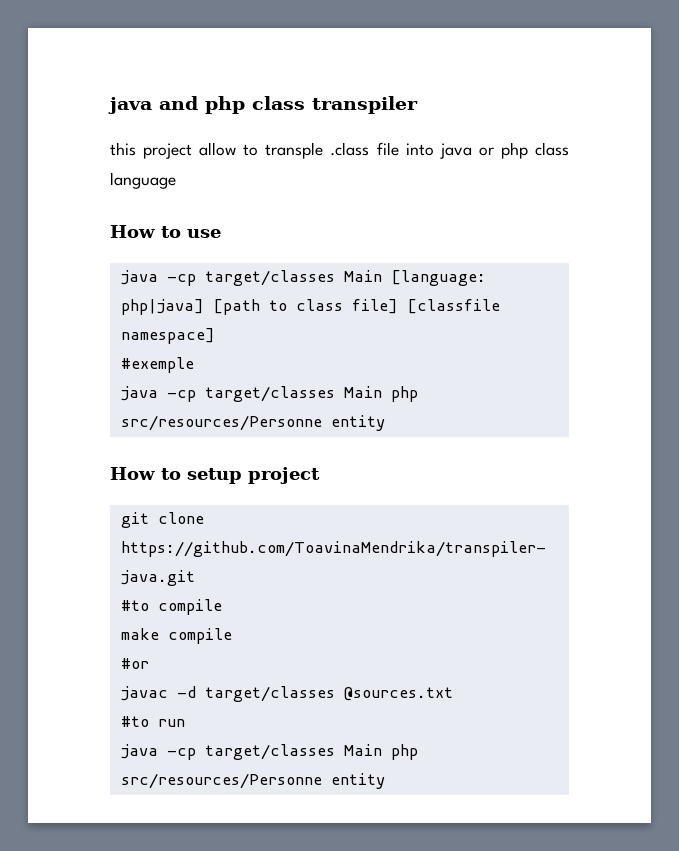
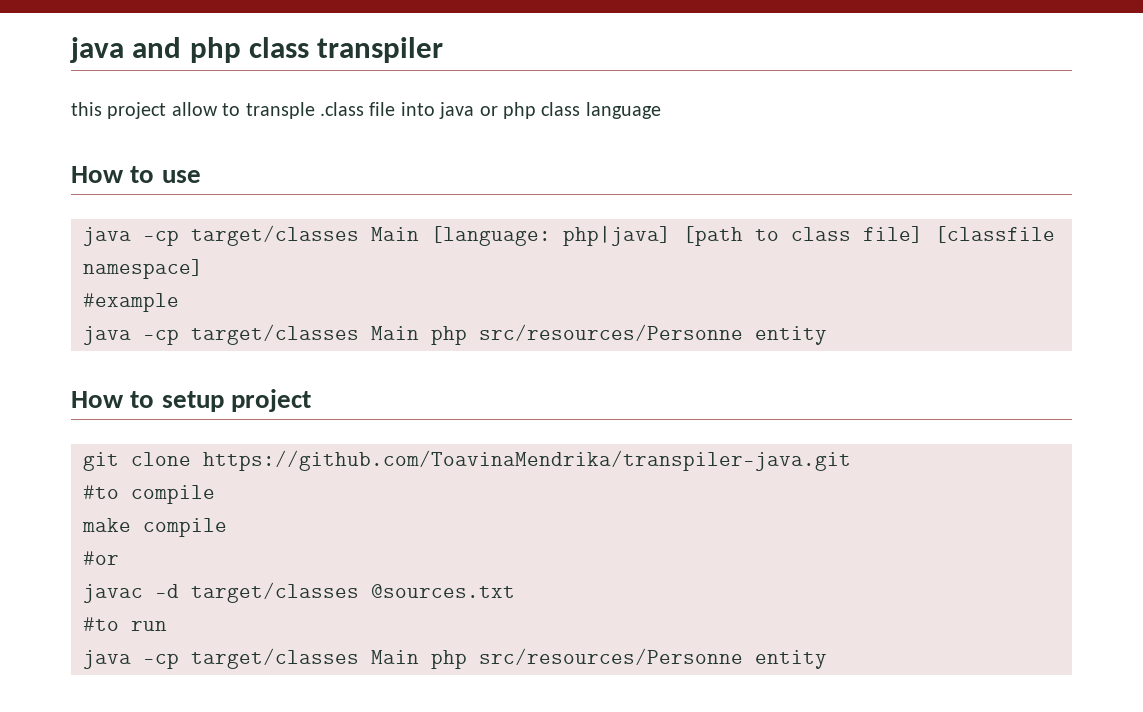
- #exemple
+ #example

